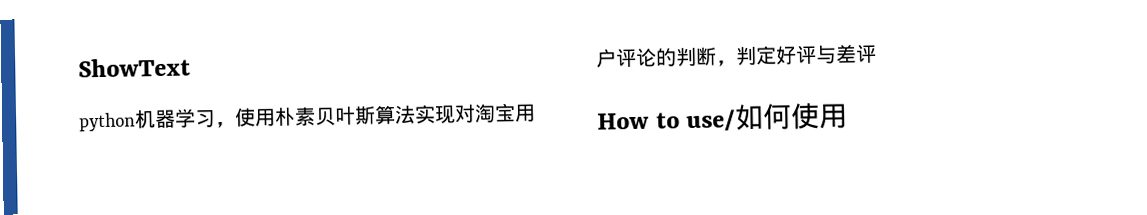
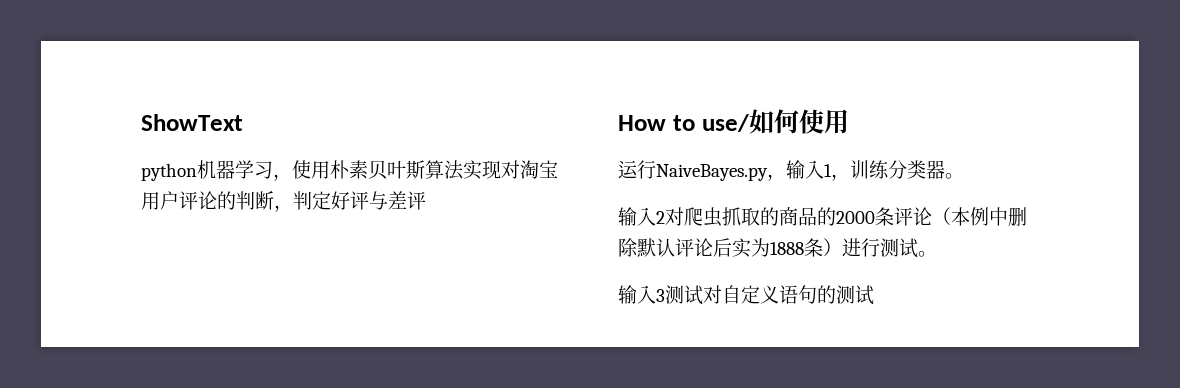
+ 运行NaiveBayes.py，输入1，训练分类器。
+ 输入2对爬虫抓取的商品的2000条评论（本例中删除默认评论后实为1888条）进行测试。
+ 输入3测试对自定义语句的测试

